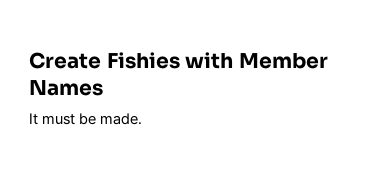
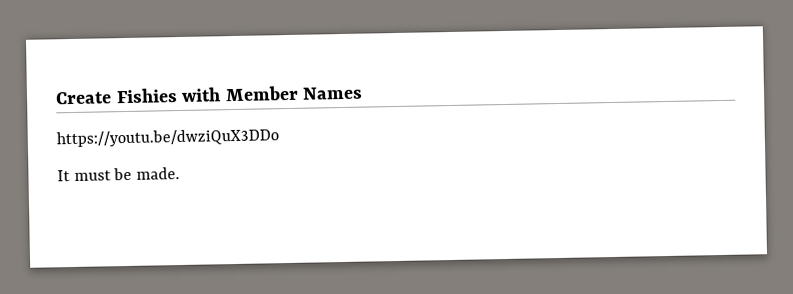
+ https://youtu.be/dwziQuX3DDo

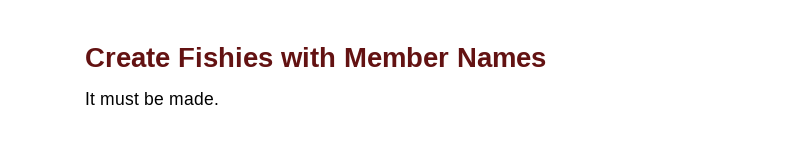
- https://youtu.be/dwziQuX3DDo

